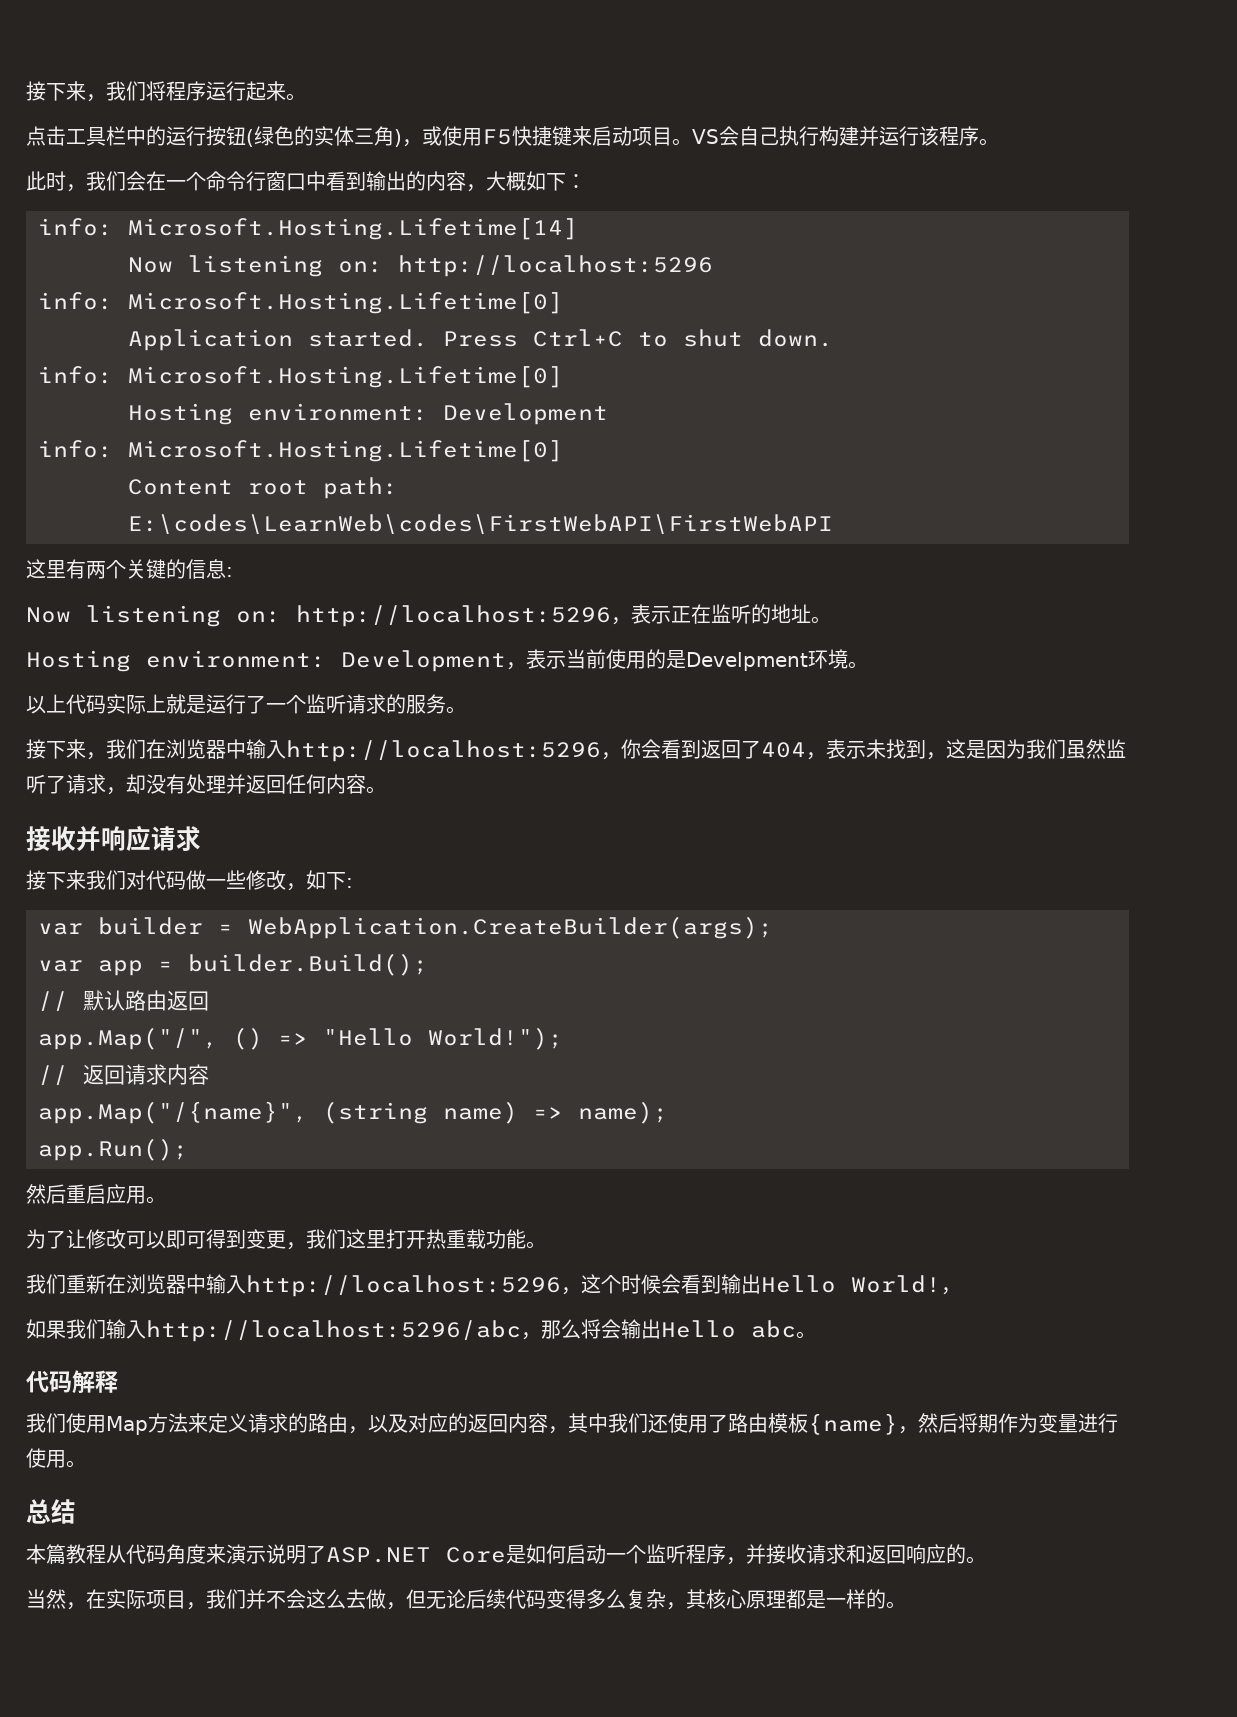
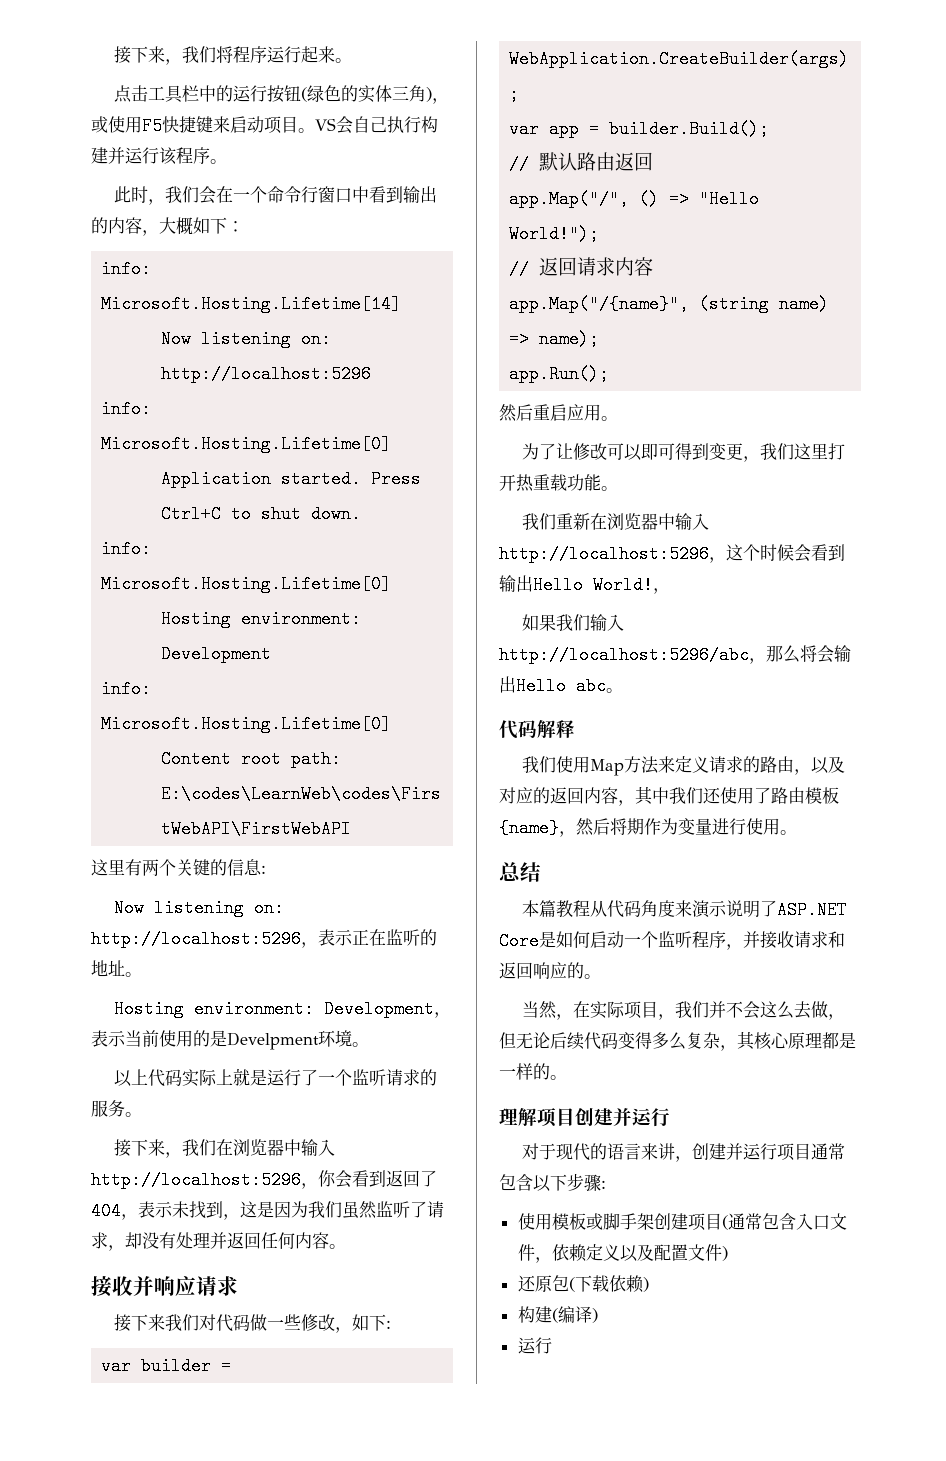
+ 理解项目创建并运行
+ 对于现代的语言来讲，创建并运行项目通常包含以下步骤:
+ 使用模板或脚手架创建项目(通常包含入口文件，依赖定义以及配置文件)
+ 还原包(下载依赖)
+ 构建(编译)
+ 运行

